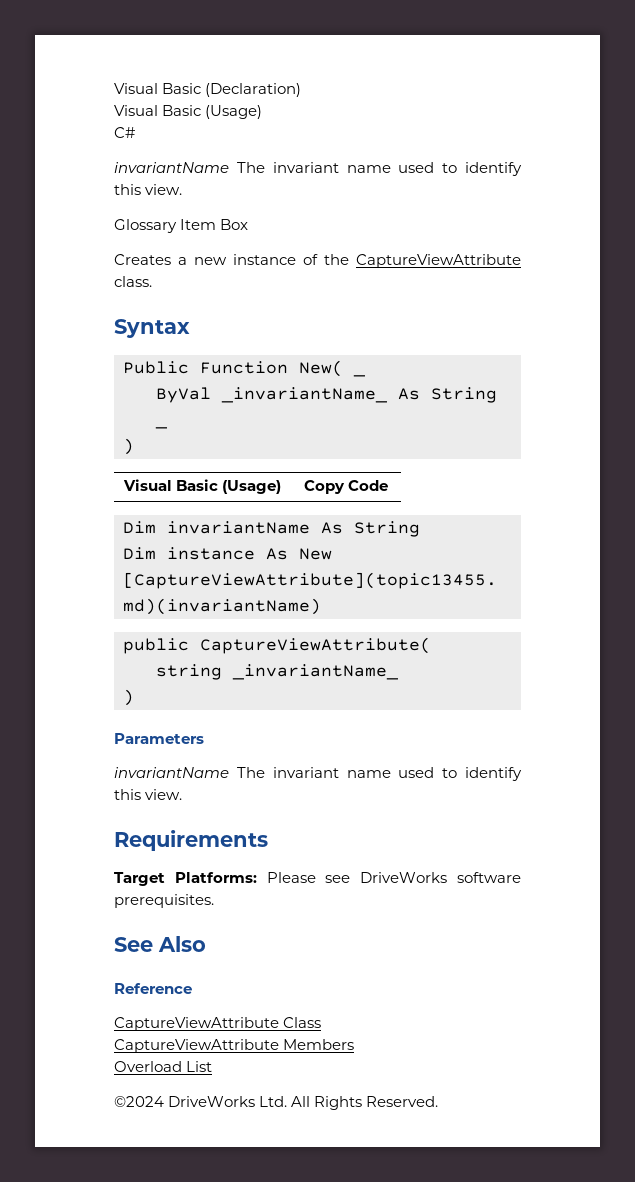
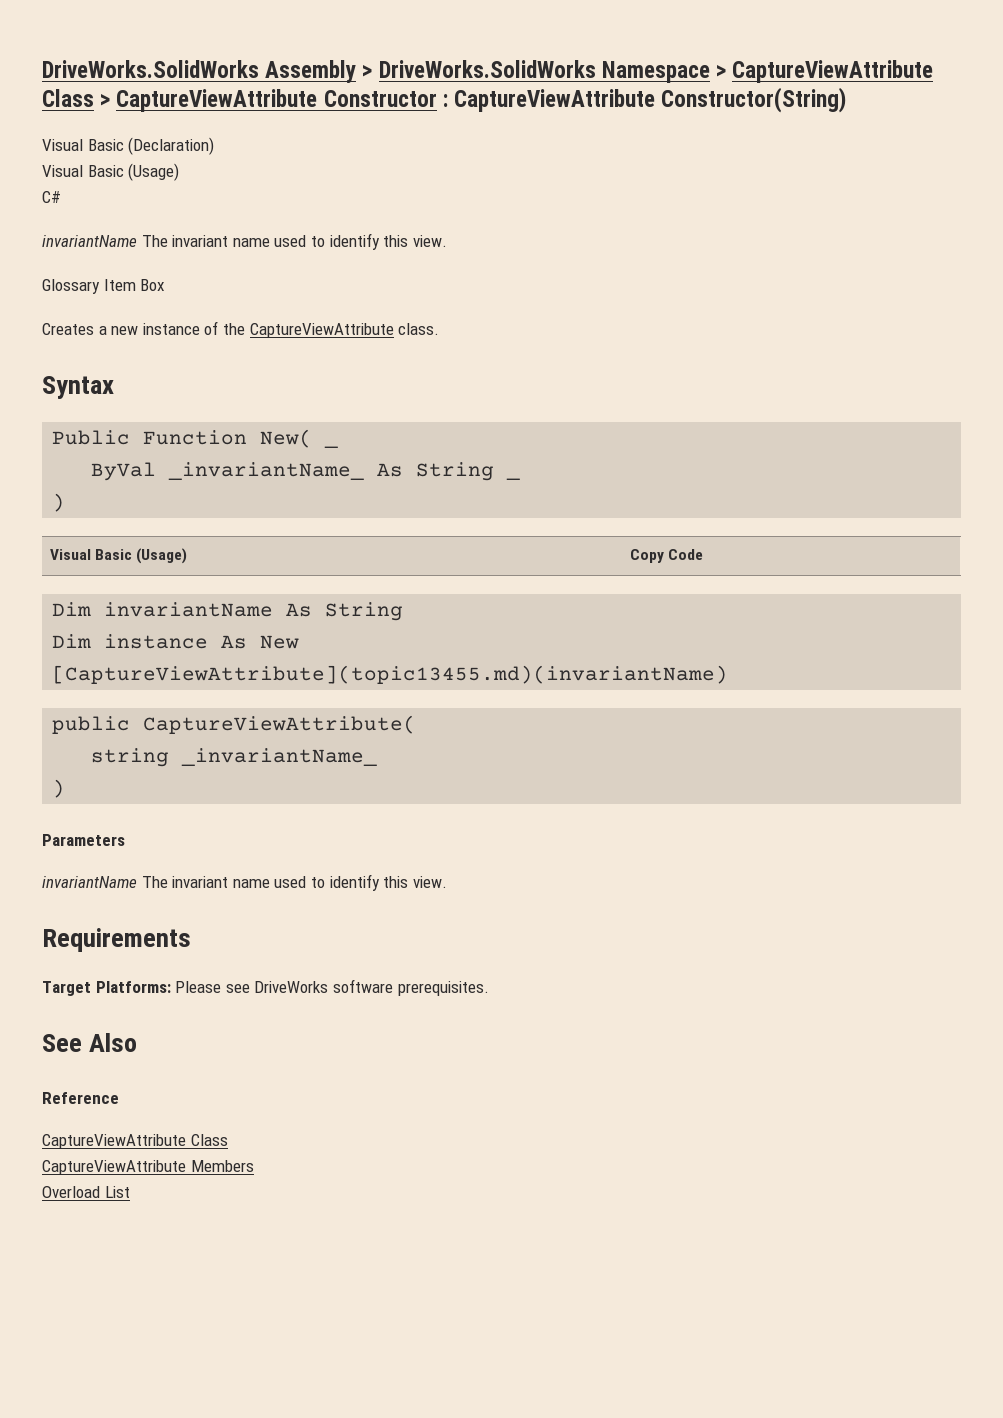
+ DriveWorks.SolidWorks Assembly > DriveWorks.SolidWorks Namespace > CaptureViewAttribute Class > CaptureViewAttribute Constructor : CaptureViewAttribute Constructor(String)
- ©2024 DriveWorks Ltd. All Rights Reserved.

